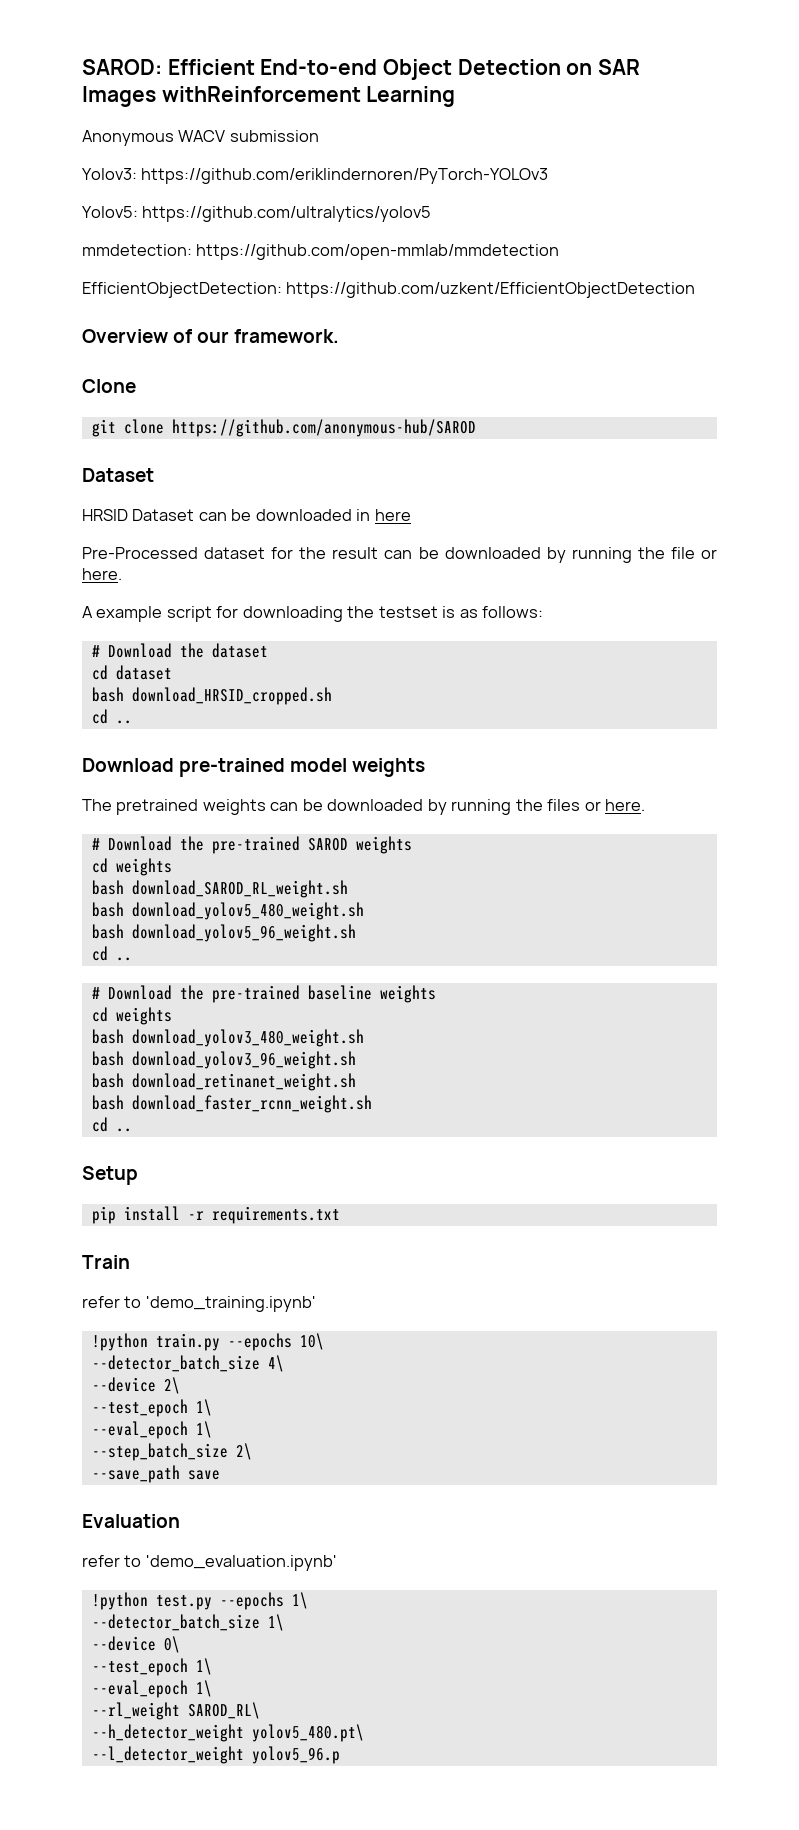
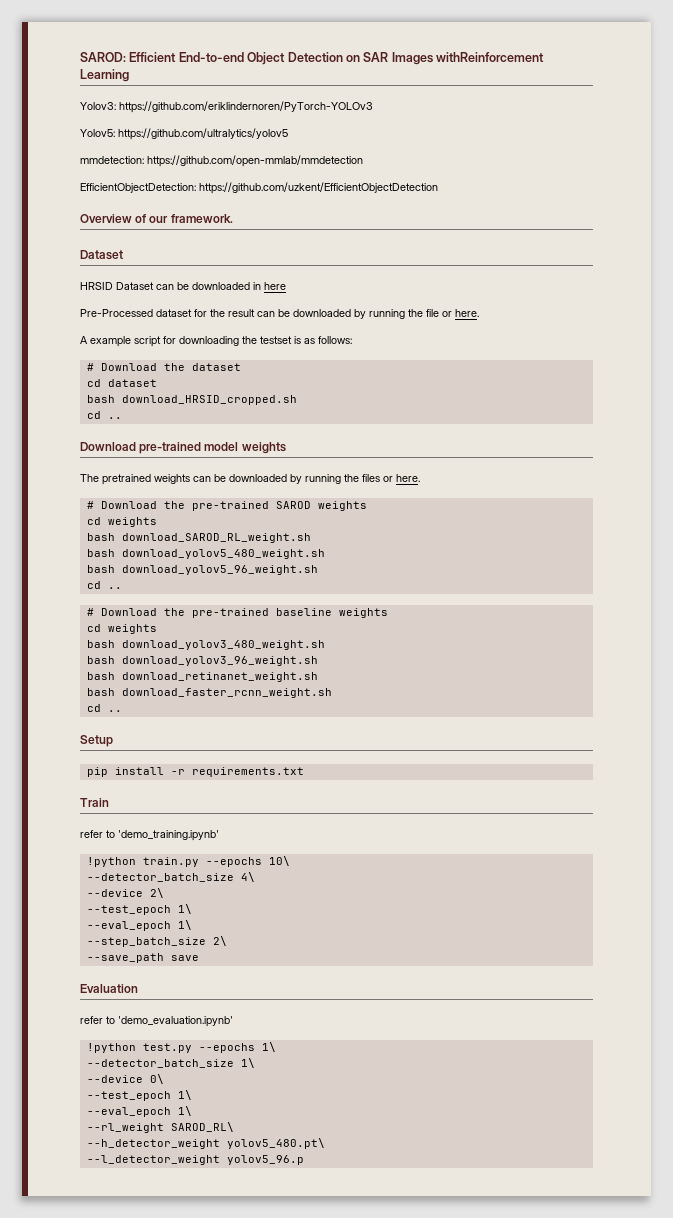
- Anonymous WACV submission
- Clone
- git clone https://github.com/anonymous-hub/SAROD

